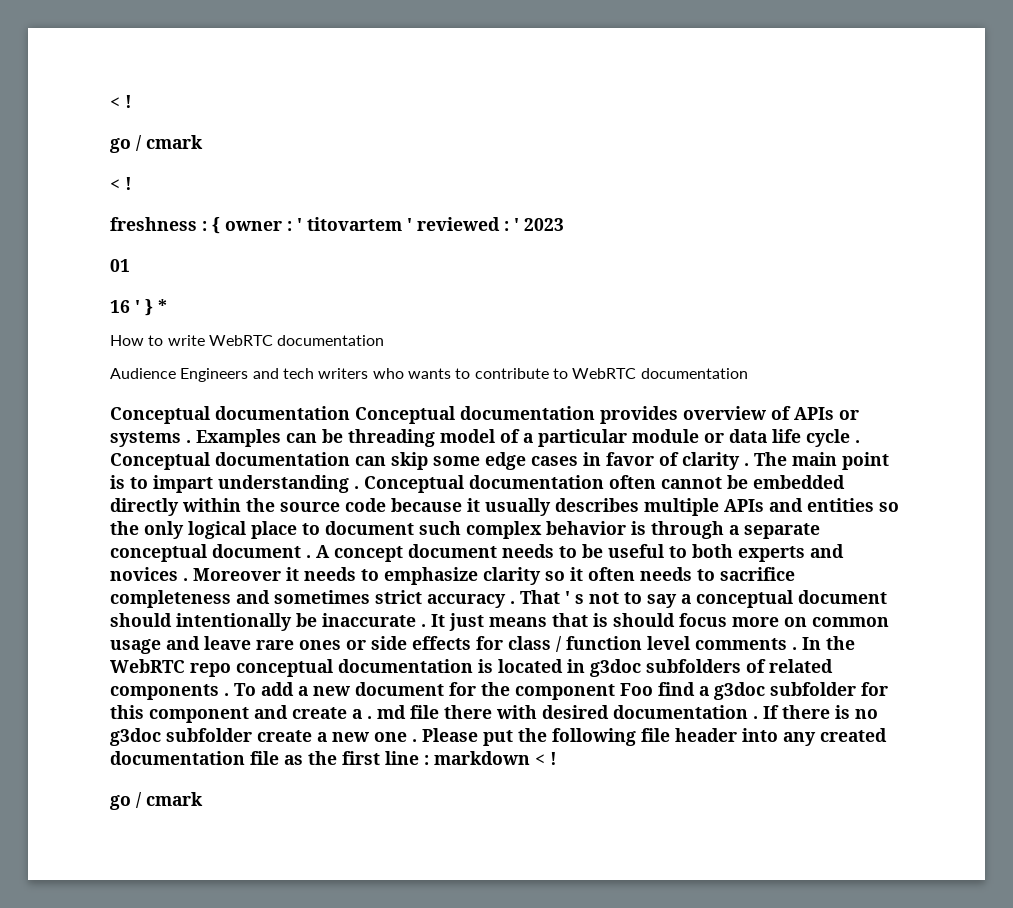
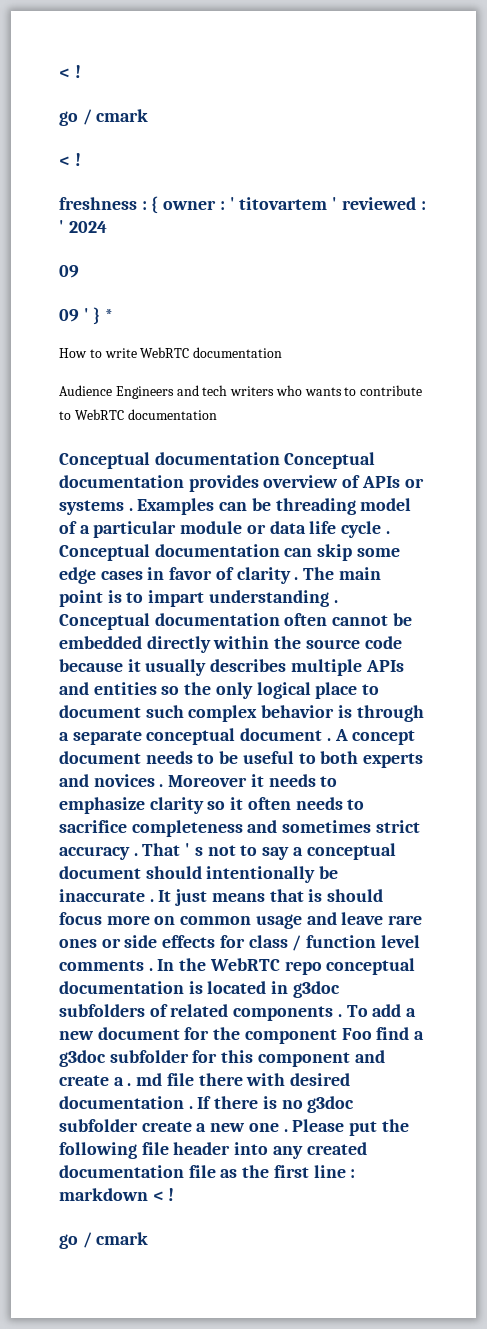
- freshness : { owner : ' titovartem ' reviewed : ' 2023
- 01
- 16 ' } *
+ freshness : { owner : ' titovartem ' reviewed : ' 2024
+ 09
+ 09 ' } *

